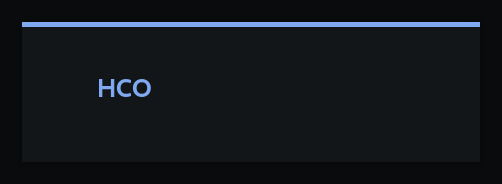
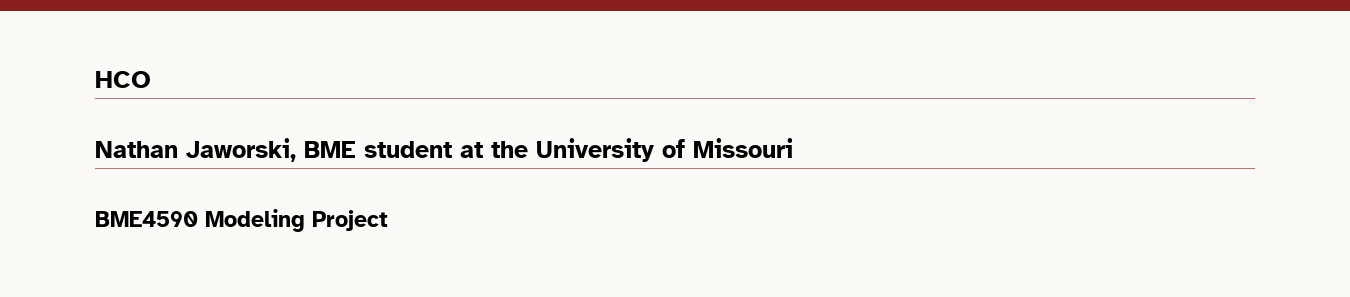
+ Nathan Jaworski, BME student at the University of Missouri
+ BME4590 Modeling Project

